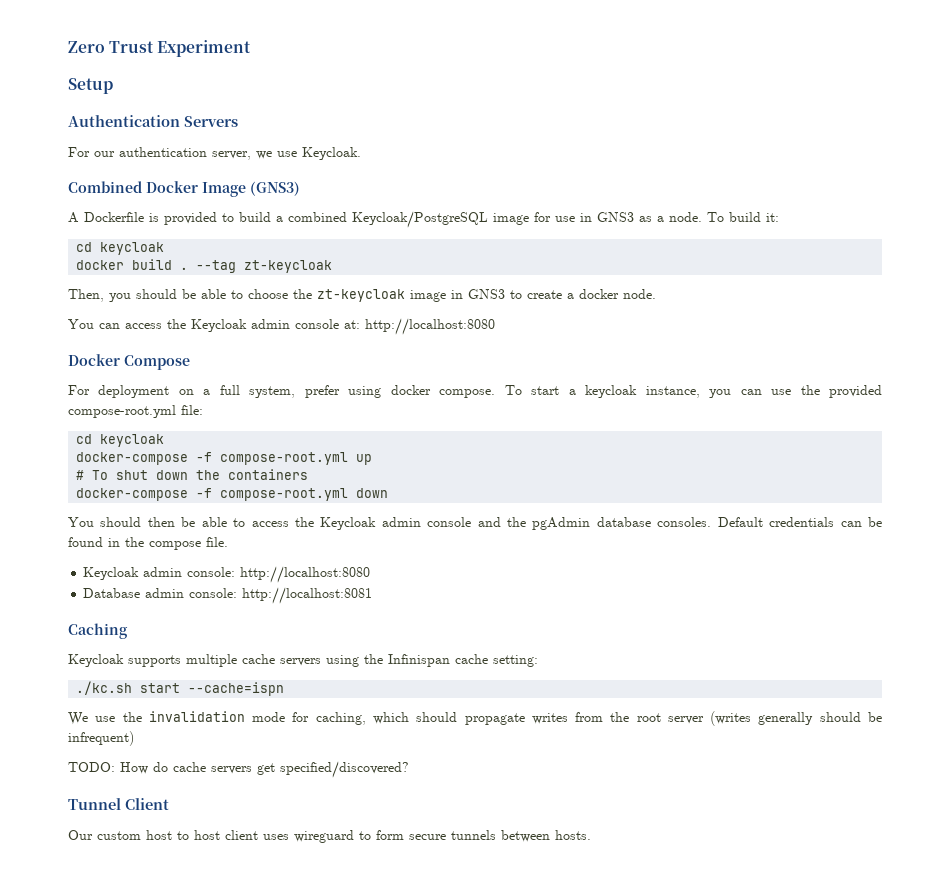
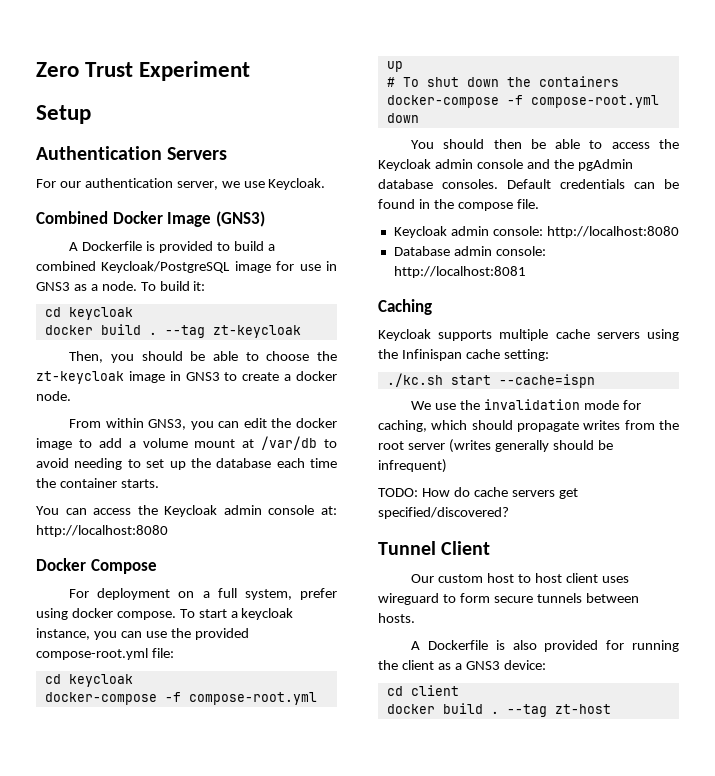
+ From within GNS3, you can edit the docker image to add a volume mount at /var/db to avoid needing to set up the database each time the container starts.
+ A Dockerfile is also provided for running the client as a GNS3 device:
+ cd client
+ docker build . --tag zt-host

